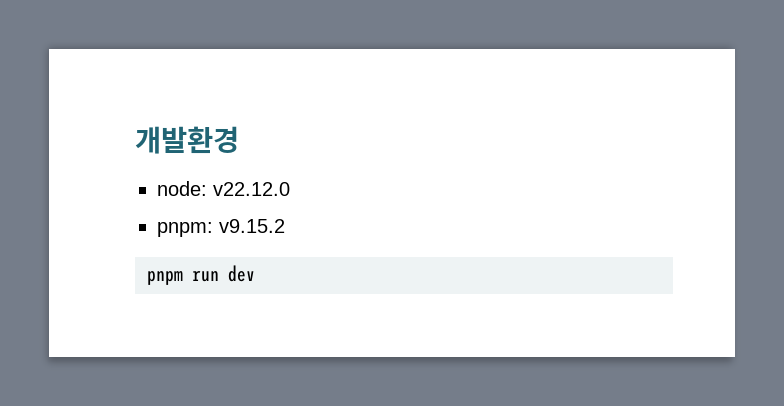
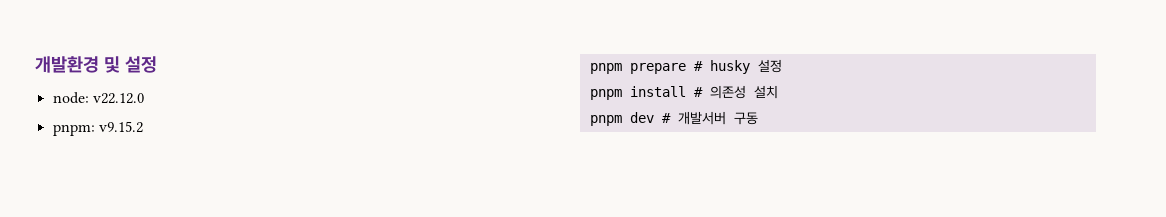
- 개발환경
+ 개발환경 및 설정
- pnpm run dev
+ pnpm prepare # husky 설정
+ pnpm install # 의존성 설치
+ pnpm dev # 개발서버 구동

